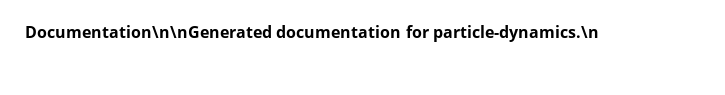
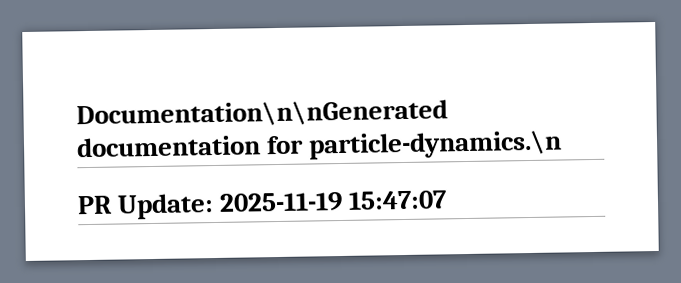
+ PR Update: 2025-11-19 15:47:07

